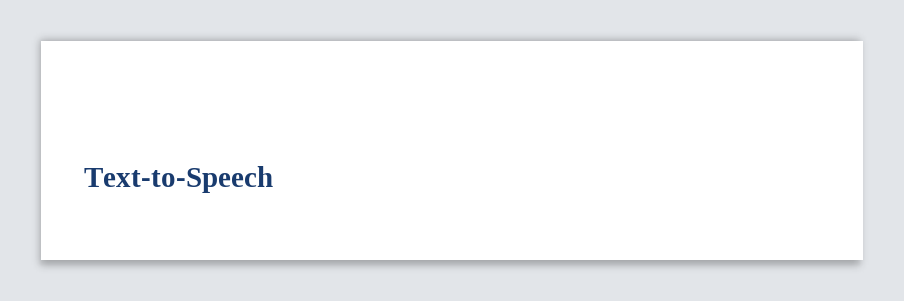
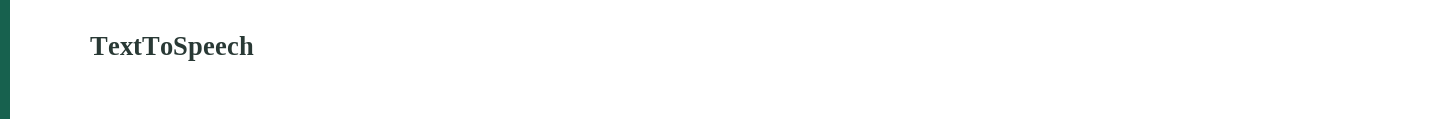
- Text-to-Speech
+ TextToSpeech

